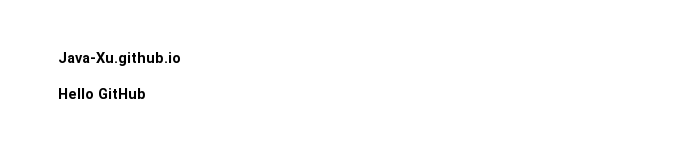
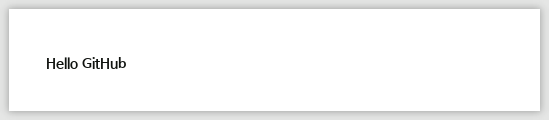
- Java-Xu.github.io

